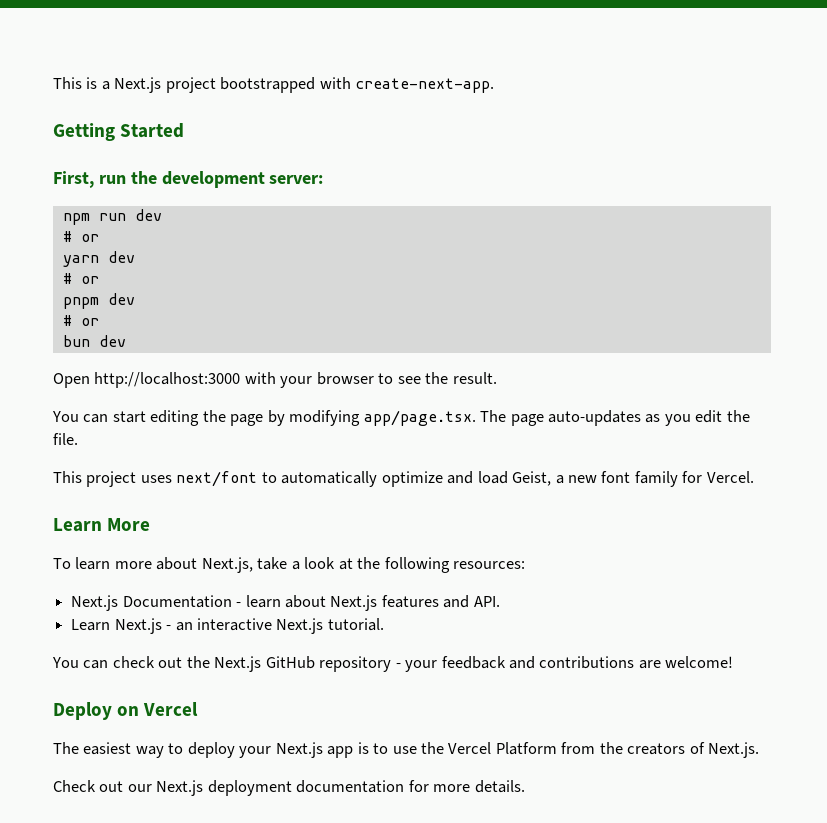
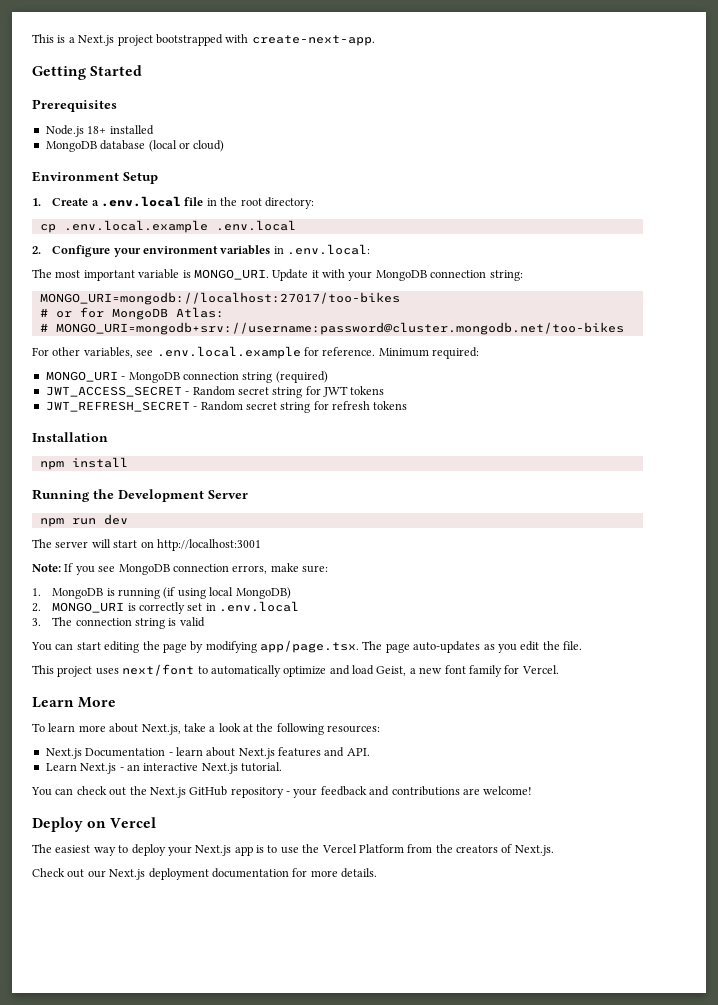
- First, run the development server:
+ Prerequisites
+ Node.js 18+ installed
+ MongoDB database (local or cloud)
+ Environment Setup
+ 1. Create a .env.local file in the root directory:
+ cp .env.local.example .env.local
+ 2. Configure your environment variables in .env.local:
+ The most important variable is MONGO_URI. Update it with your MongoDB connection string:
+ MONGO_URI=mongodb://localhost:27017/too-bikes
+ # or for MongoDB Atlas:
+ # MONGO_URI=mongodb+srv://username:password@cluster.mongodb.net/too-bikes
+ For other variables, see .env.local.example for reference. Minimum required:
+ MONGO_URI - MongoDB connection string (required)
+ JWT_ACCESS_SECRET - Random secret string for JWT tokens
+ JWT_REFRESH_SECRET - Random secret string for refresh tokens
+ Installation
+ npm install
+ Running the Development Server
  npm run dev
- # or
- yarn dev
- # or
- pnpm dev
- # or
- bun dev
- Open http://localhost:3000 with your browser to see the result.
+ The server will start on http://localhost:3001
+ Note: If you see MongoDB connection errors, make sure:
+ 1. MongoDB is running (if using local MongoDB)
+ 2. MONGO_URI is correctly set in .env.local
+ 3. The connection string is valid

